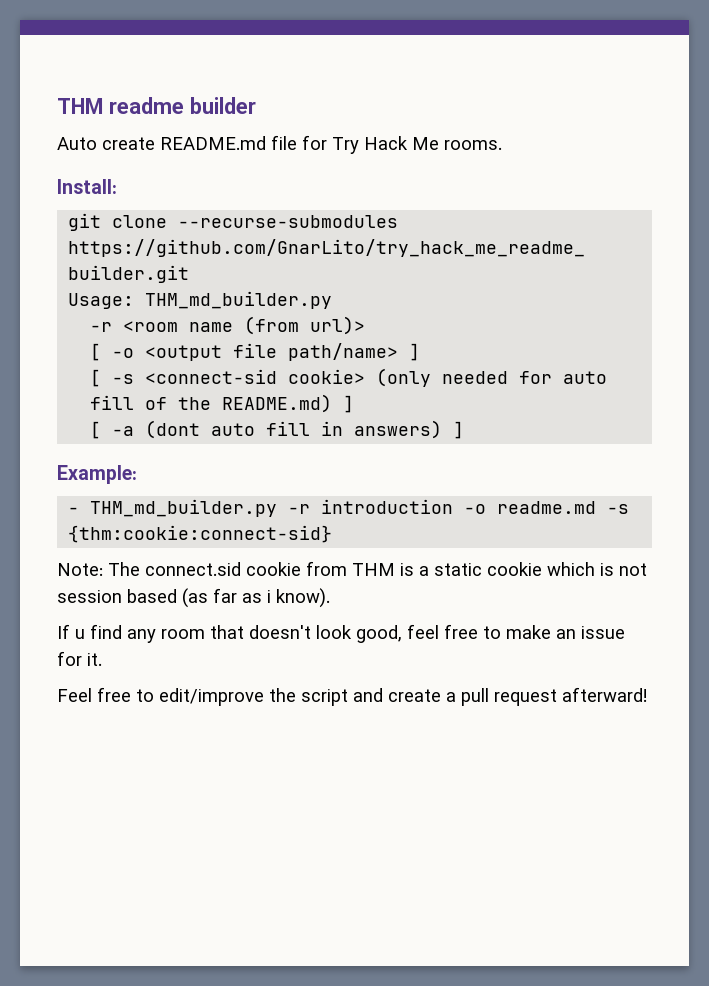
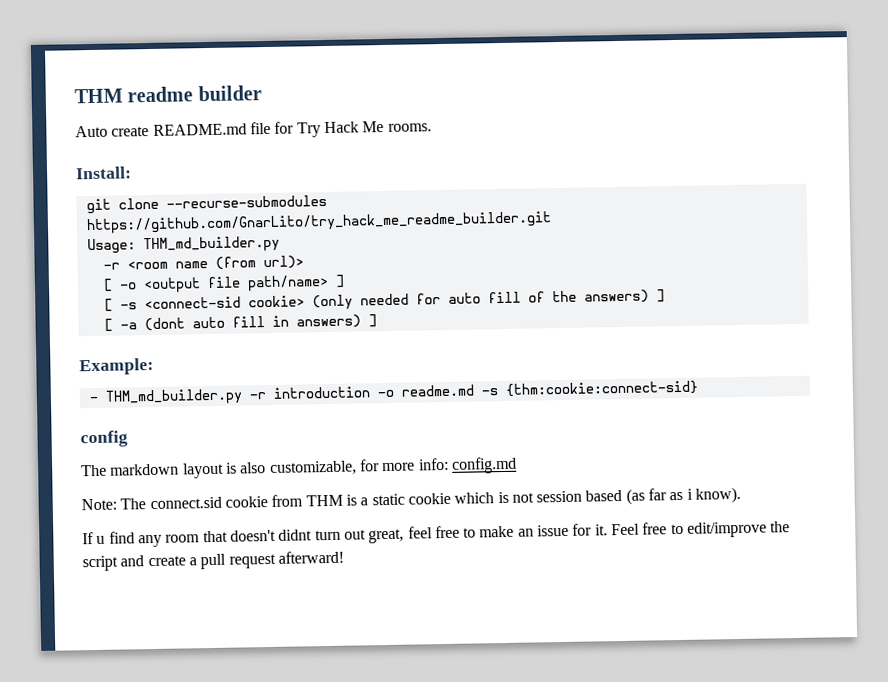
- [ -s <connect-sid cookie> (only needed for auto fill of the README.md) ]
+ [ -s <connect-sid cookie> (only needed for auto fill of the answers) ]
+ config
+ The markdown layout is also customizable, for more info: config.md
- If u find any room that doesn't look good, feel free to make an issue for it.
- Feel free to edit/improve the script and create a pull request afterward!
+ If u find any room that doesn't didnt turn out great, feel free to make an issue for it. Feel free to edit/improve the script and create a pull request afterward!

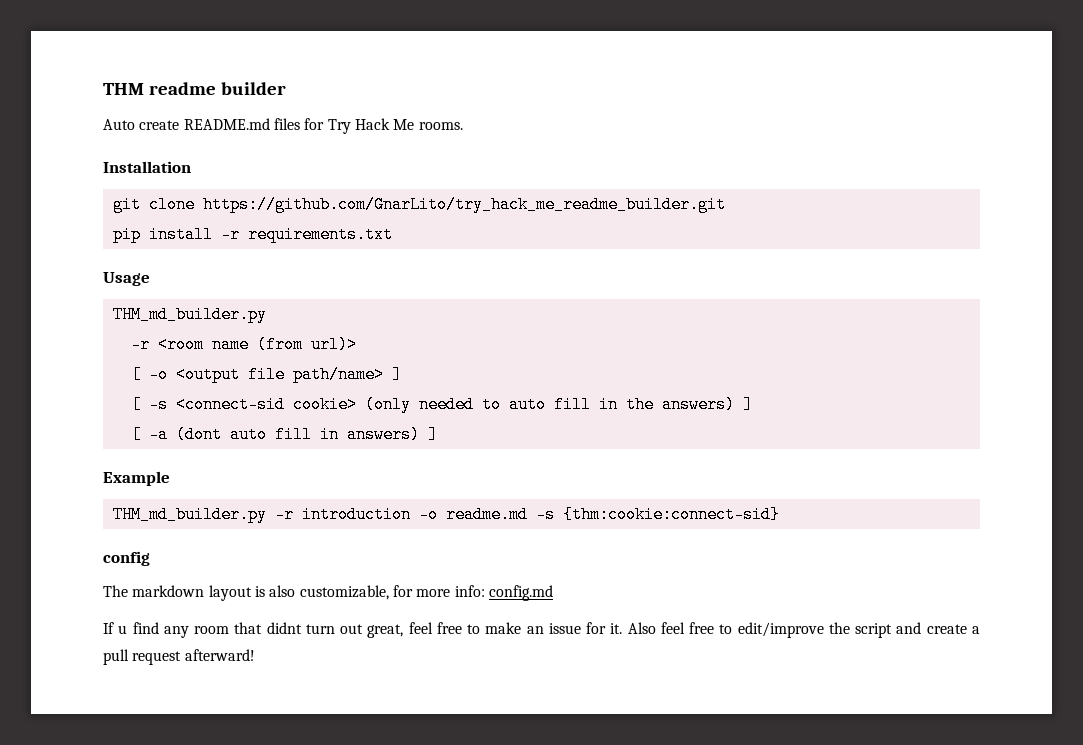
- Auto create README.md file for Try Hack Me rooms.
+ Auto create README.md files for Try Hack Me rooms.
- Install:
+ Installation
- git clone --recurse-submodules https://github.com/GnarLito/try_hack_me_readme_builder.git
+ git clone https://github.com/GnarLito/try_hack_me_readme_builder.git
- Usage: THM_md_builder.py
+ pip install -r requirements.txt
+ Usage
+ THM_md_builder.py
- [ -s <connect-sid cookie> (only needed for auto fill of the answers) ]
+ [ -s <connect-sid cookie> (only needed to auto fill in the answers) ]
- Example:
- - THM_md_builder.py -r introduction -o readme.md -s {thm:cookie:connect-sid}
+ Example
+ THM_md_builder.py -r introduction -o readme.md -s {thm:cookie:connect-sid}
- Note: The connect.sid cookie from THM is a static cookie which is not session based (as far as i know).
- If u find any room that doesn't didnt turn out great, feel free to make an issue for it.
+ If u find any room that didnt turn out great, feel free to make an issue for it.
- Feel free to edit/improve the script and create a pull request afterward!
+ Also feel free to edit/improve the script and create a pull request afterward!

